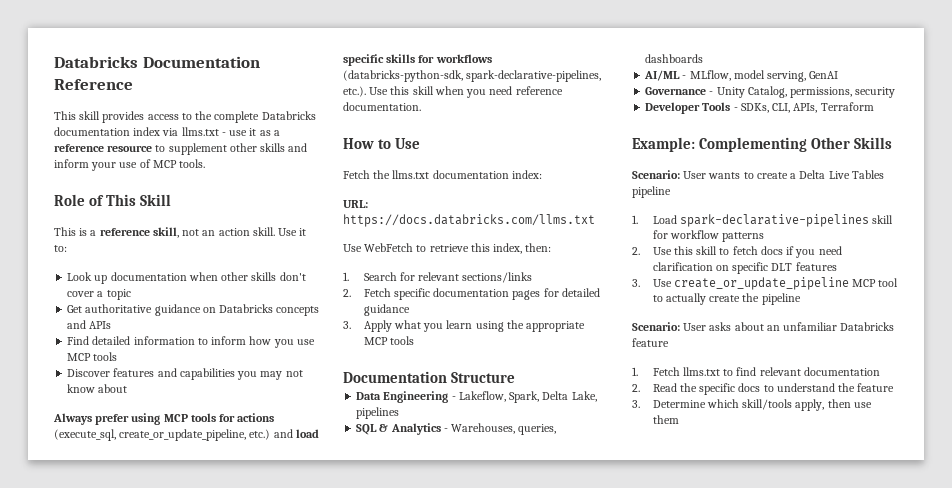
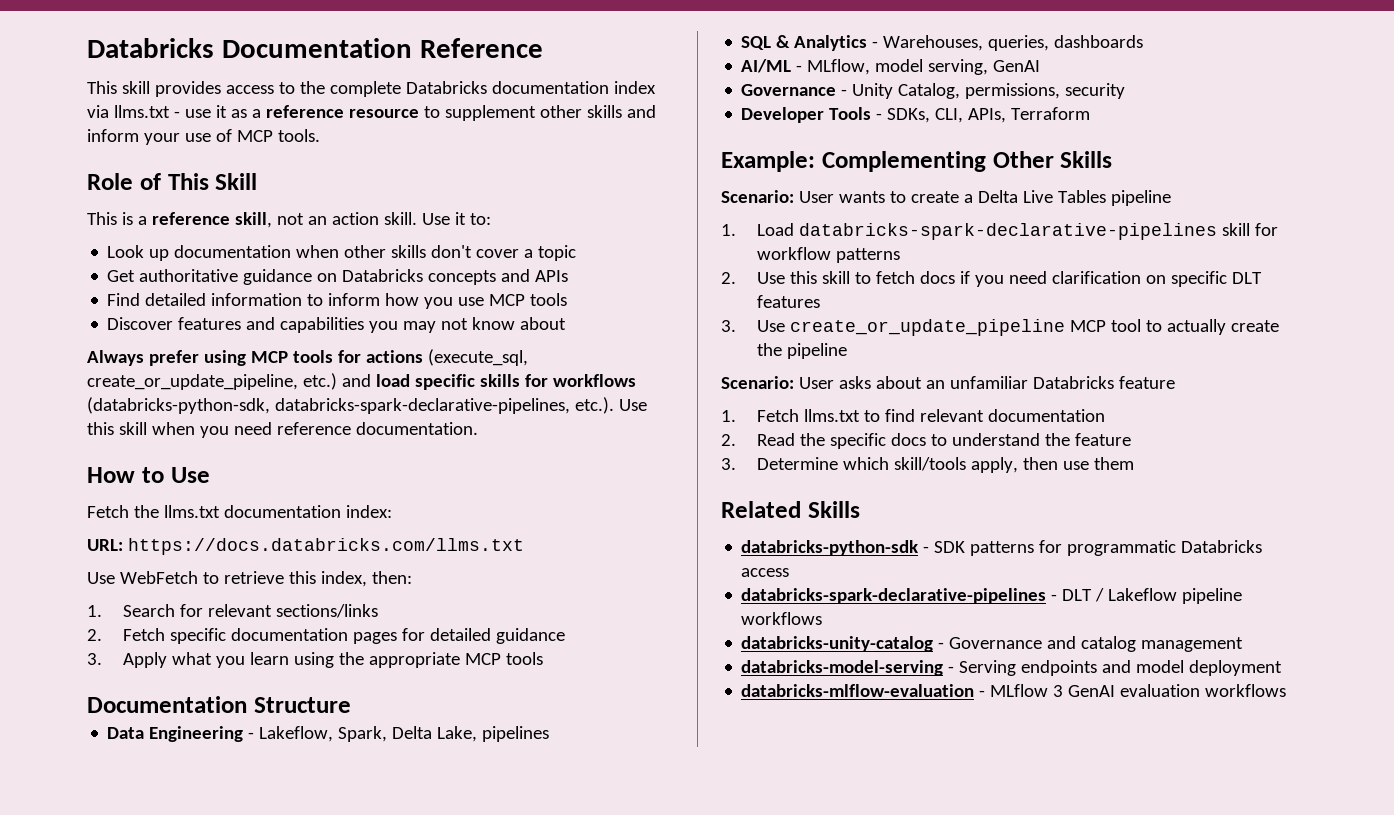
- Always prefer using MCP tools for actions (execute_sql, create_or_update_pipeline, etc.) and load specific skills for workflows (databricks-python-sdk, spark-declarative-pipelines, etc.). Use this skill when you need reference documentation.
+ Always prefer using MCP tools for actions (execute_sql, create_or_update_pipeline, etc.) and load specific skills for workflows (databricks-python-sdk, databricks-spark-declarative-pipelines, etc.). Use this skill when you need reference documentation.
- 1. Load spark-declarative-pipelines skill for workflow patterns
+ 1. Load databricks-spark-declarative-pipelines skill for workflow patterns
+ Related Skills
+ databricks-python-sdk - SDK patterns for programmatic Databricks access
+ databricks-spark-declarative-pipelines - DLT / Lakeflow pipeline workflows
+ databricks-unity-catalog - Governance and catalog management
+ databricks-model-serving - Serving endpoints and model deployment
+ databricks-mlflow-evaluation - MLflow 3 GenAI evaluation workflows

